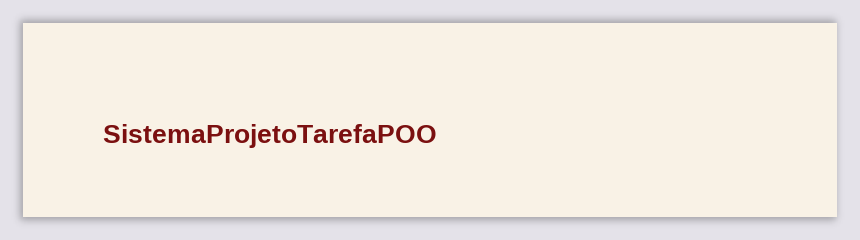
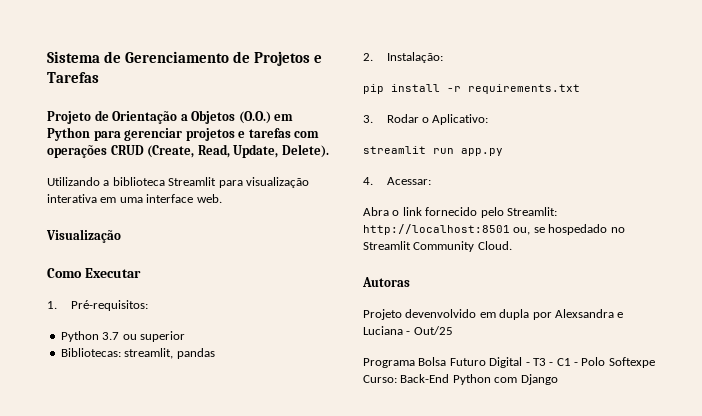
- SistemaProjetoTarefaPOO
+ Sistema de Gerenciamento de Projetos e Tarefas
+ Projeto de Orientação a Objetos (O.O.) em Python para gerenciar projetos e tarefas com operações CRUD (Create, Read, Update, Delete).
+ Utilizando a biblioteca Streamlit para visualização interativa em uma interface web.
+ Visualização
+ Como Executar
+ 1. Pré-requisitos:
+ Python 3.7 ou superior
+ Bibliotecas: streamlit, pandas
+ 2. Instalação:
+ pip install -r requirements.txt
+ 3. Rodar o Aplicativo:
+ streamlit run app.py
+ 4. Acessar:
+ Abra o link fornecido pelo Streamlit: http://localhost:8501 ou, se hospedado no Streamlit Community Cloud.
+ Autoras
+ Projeto devenvolvido em dupla por Alexsandra e Luciana - Out/25
+ Programa Bolsa Futuro Digital - T3 - C1 - Polo Softexpe Curso: Back-End Python com Django

